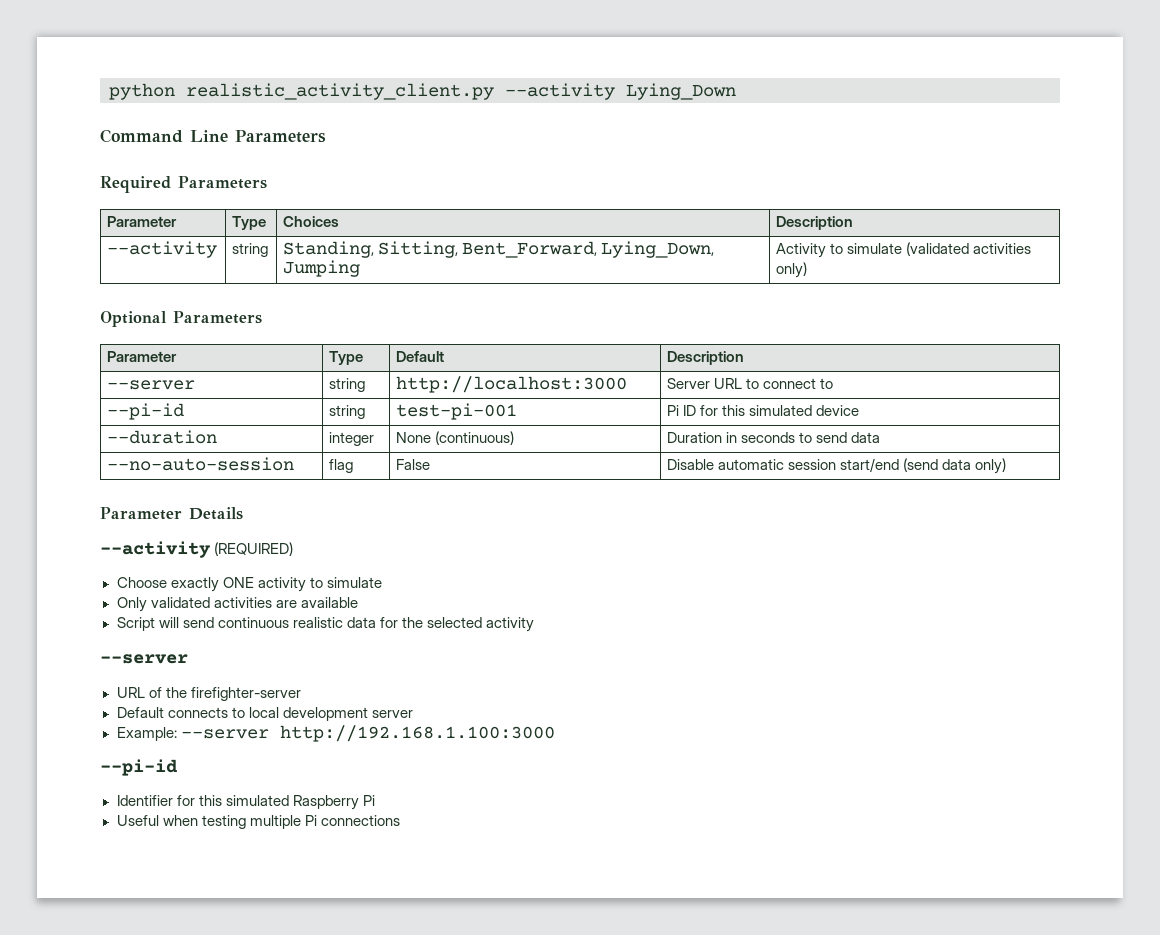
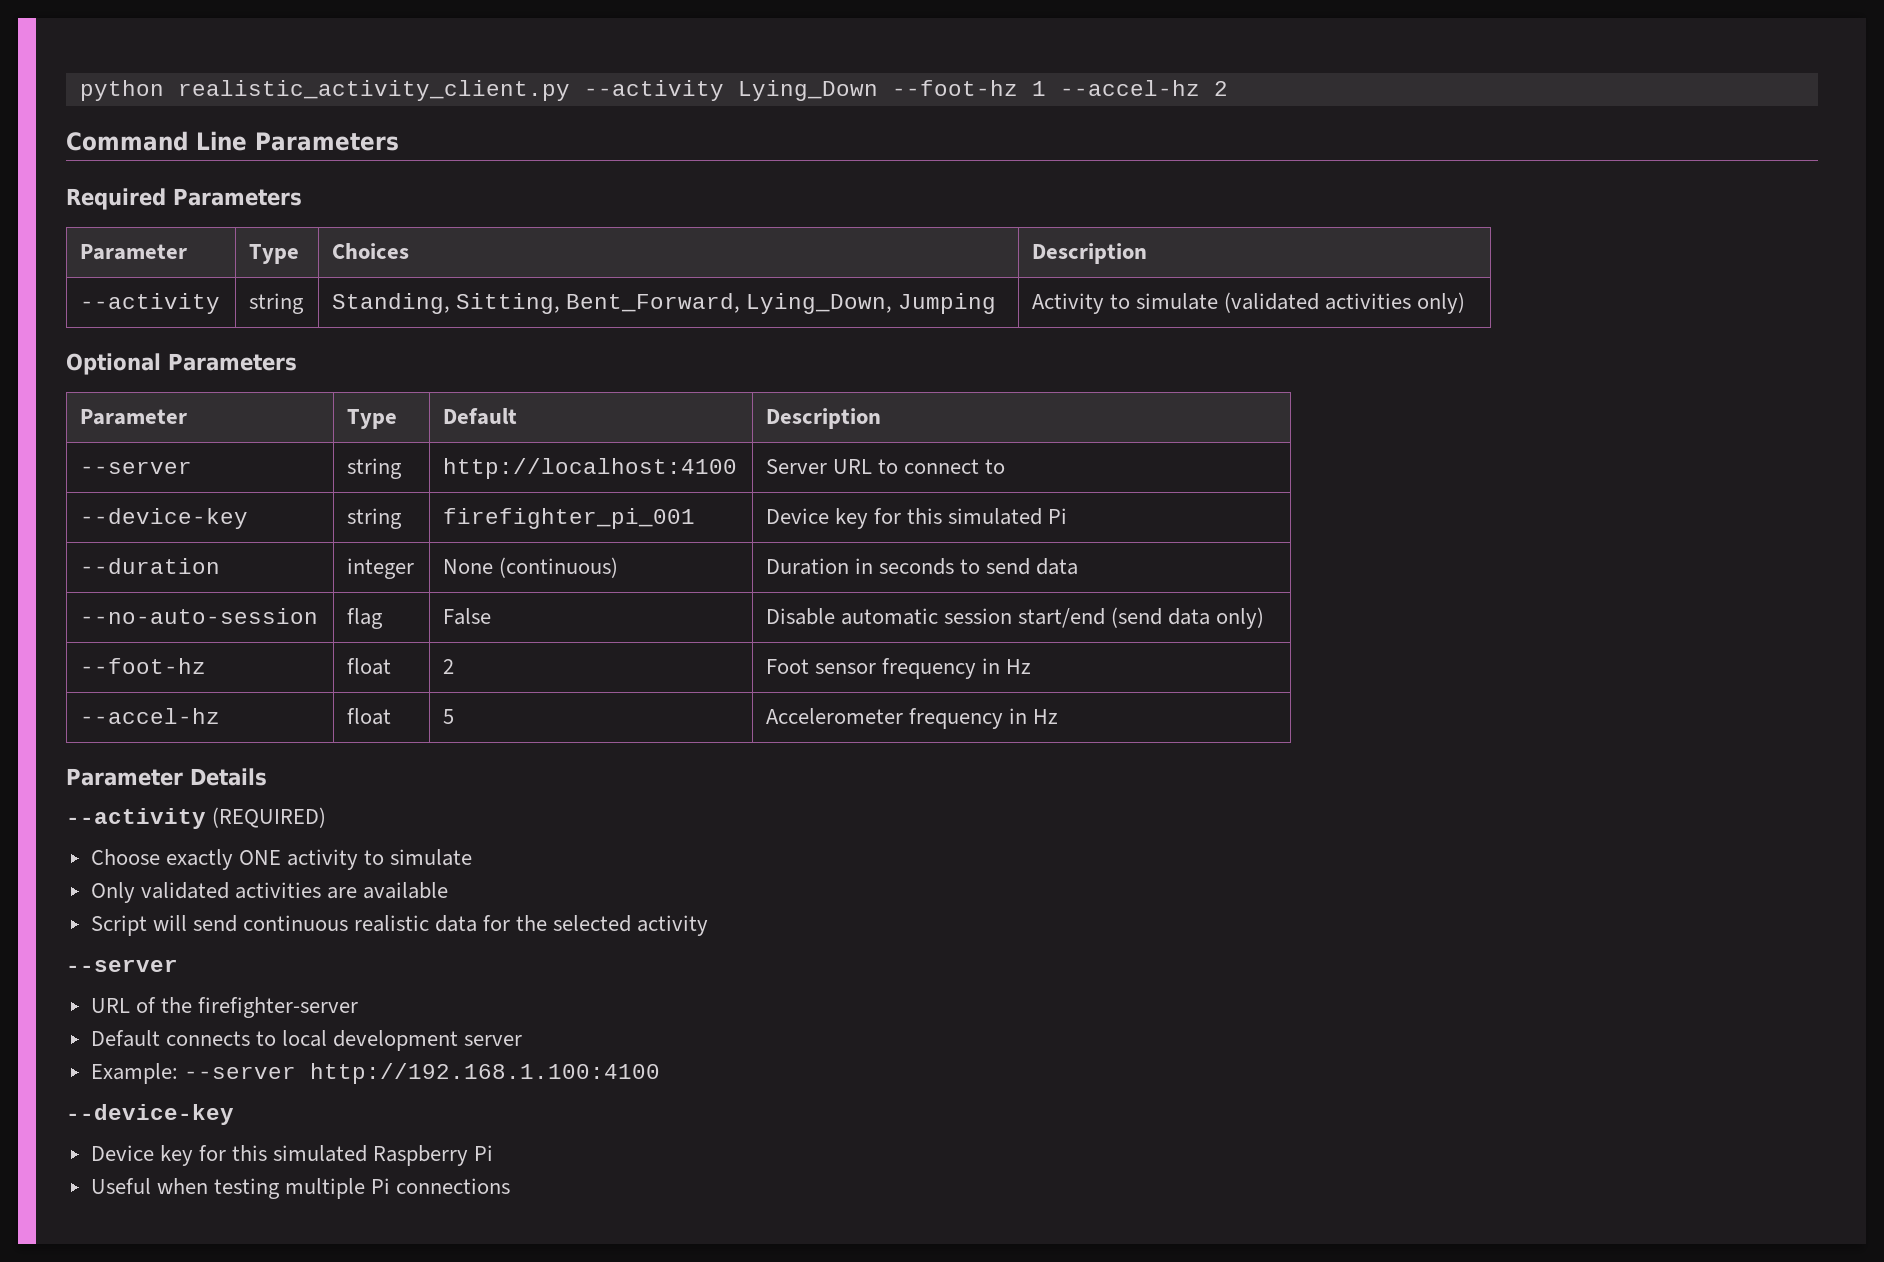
- python realistic_activity_client.py --activity Lying_Down
+ python realistic_activity_client.py --activity Lying_Down --foot-hz 1 --accel-hz 2
- --server | string | http://localhost:3000 | Server URL to connect to
+ --server | string | http://localhost:4100 | Server URL to connect to
- --pi-id | string | test-pi-001 | Pi ID for this simulated device
+ --device-key | string | firefighter_pi_001 | Device key for this simulated Pi
+ --foot-hz | float | 2 | Foot sensor frequency in Hz
+ --accel-hz | float | 5 | Accelerometer frequency in Hz
- Example: --server http://192.168.1.100:3000
- --pi-id
- Identifier for this simulated Raspberry Pi
+ Example: --server http://192.168.1.100:4100
+ --device-key
+ Device key for this simulated Raspberry Pi

